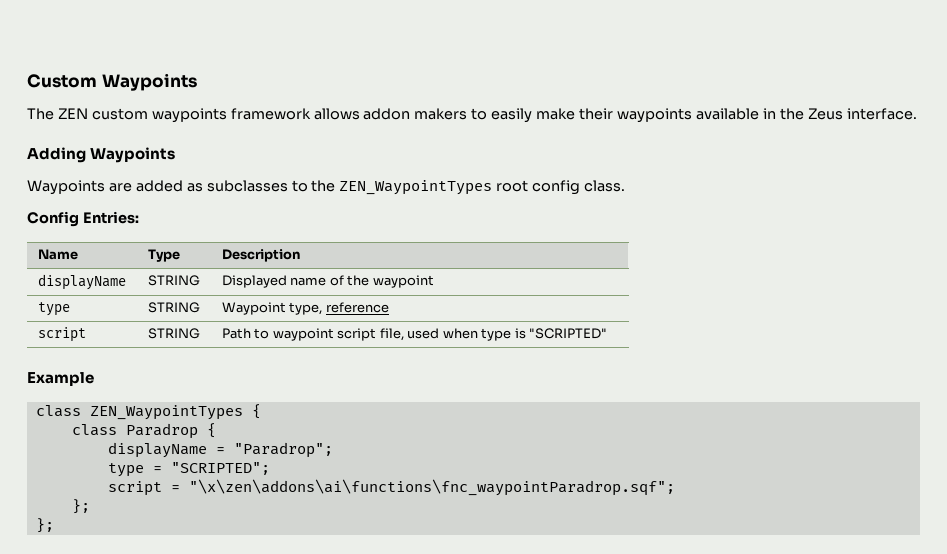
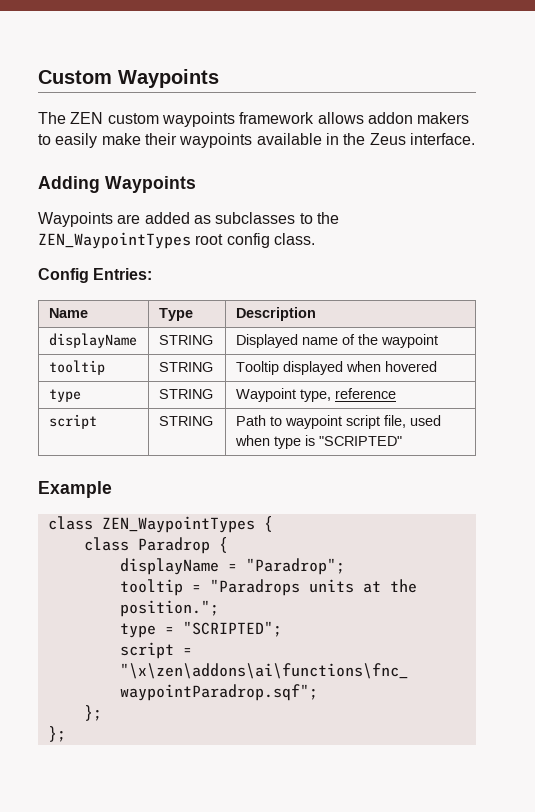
+ tooltip | STRING | Tooltip displayed when hovered
+ tooltip = "Paradrops units at the position.";

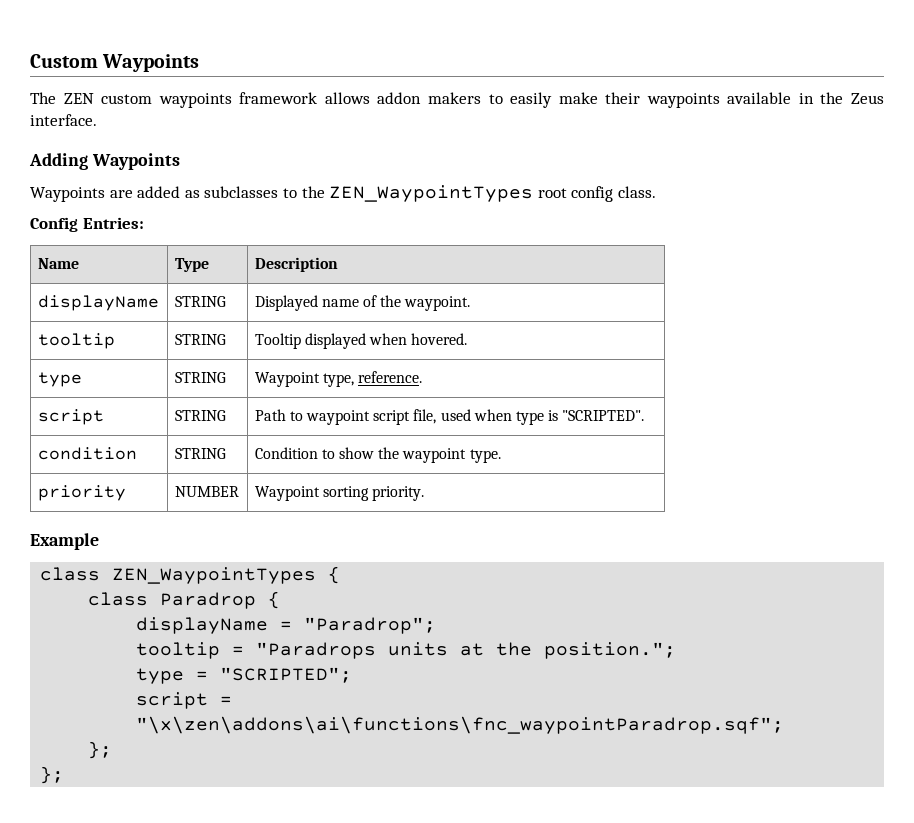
- displayName | STRING | Displayed name of the waypoint
+ displayName | STRING | Displayed name of the waypoint.
- tooltip | STRING | Tooltip displayed when hovered
+ tooltip | STRING | Tooltip displayed when hovered.
- type | STRING | Waypoint type, reference
+ type | STRING | Waypoint type, reference.
- script | STRING | Path to waypoint script file, used when type is "SCRIPTED"
+ script | STRING | Path to waypoint script file, used when type is "SCRIPTED".
+ condition | STRING | Condition to show the waypoint type.
+ priority | NUMBER | Waypoint sorting priority.

